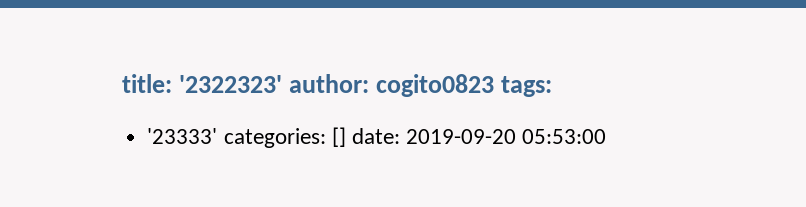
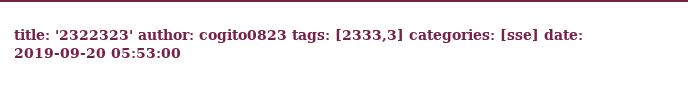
- title: '2322323' author: cogito0823 tags:
- '23333' categories: [] date: 2019-09-20 05:53:00
+ title: '2322323' author: cogito0823 tags: [2333,3] categories: [sse] date: 2019-09-20 05:53:00

